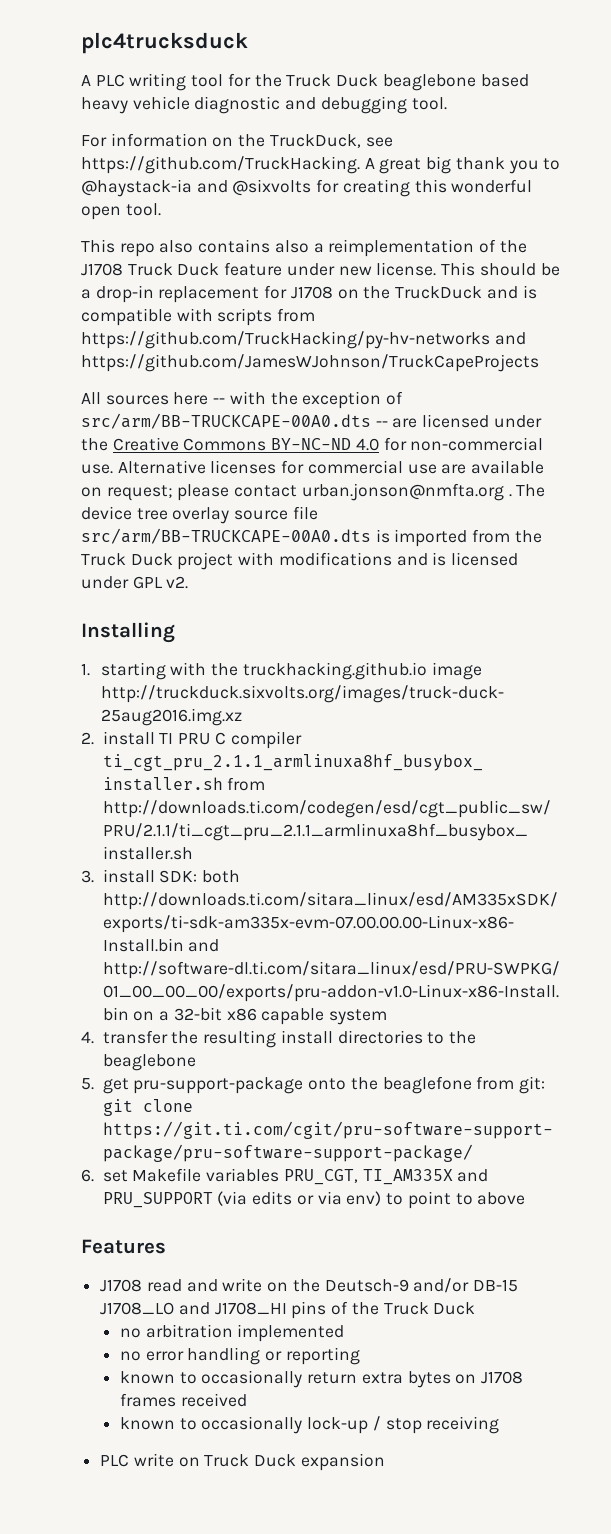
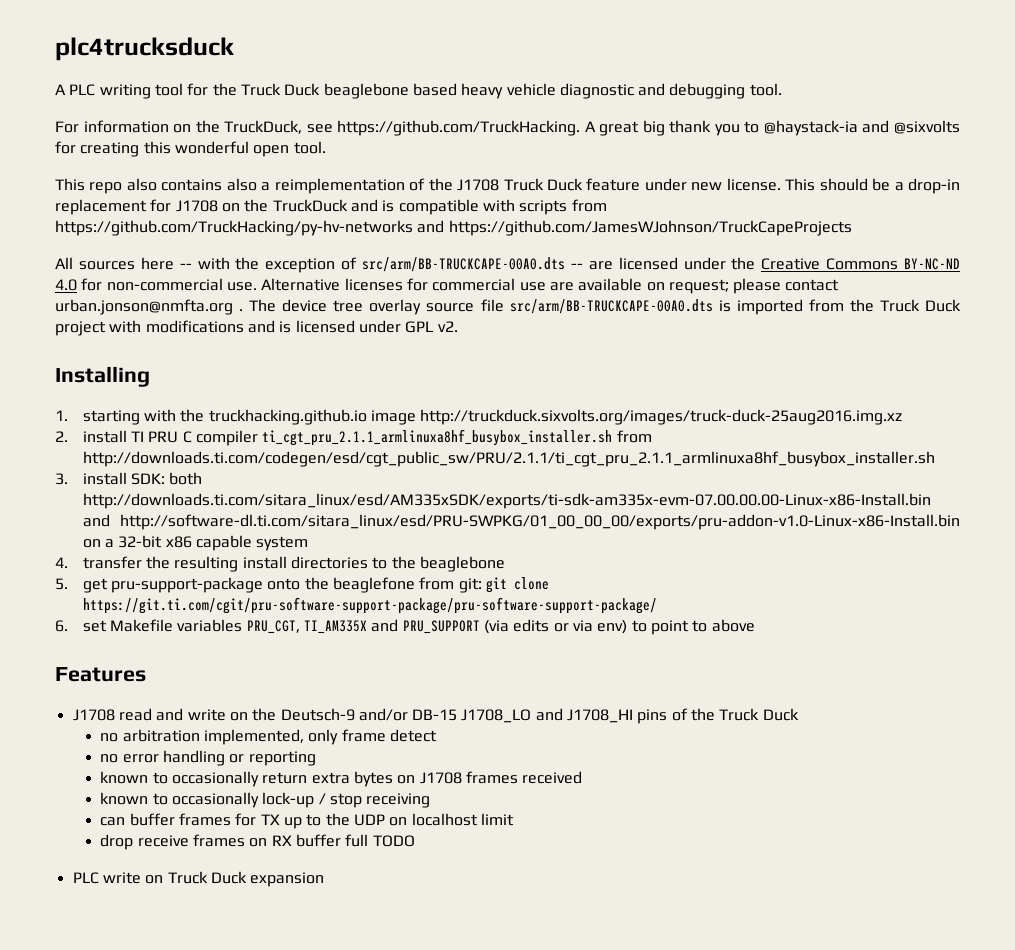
- no arbitration implemented
+ no arbitration implemented, only frame detect
+ can buffer frames for TX up to the UDP on localhost limit
+ drop receive frames on RX buffer full TODO

